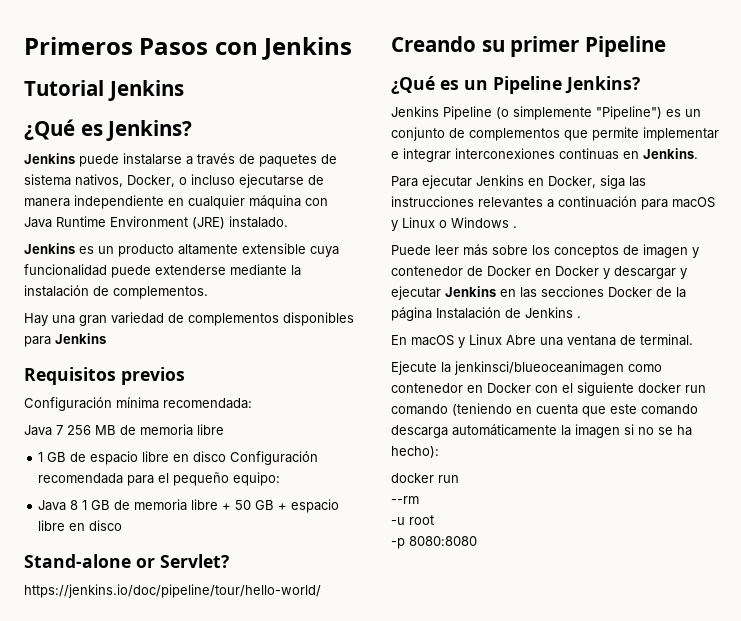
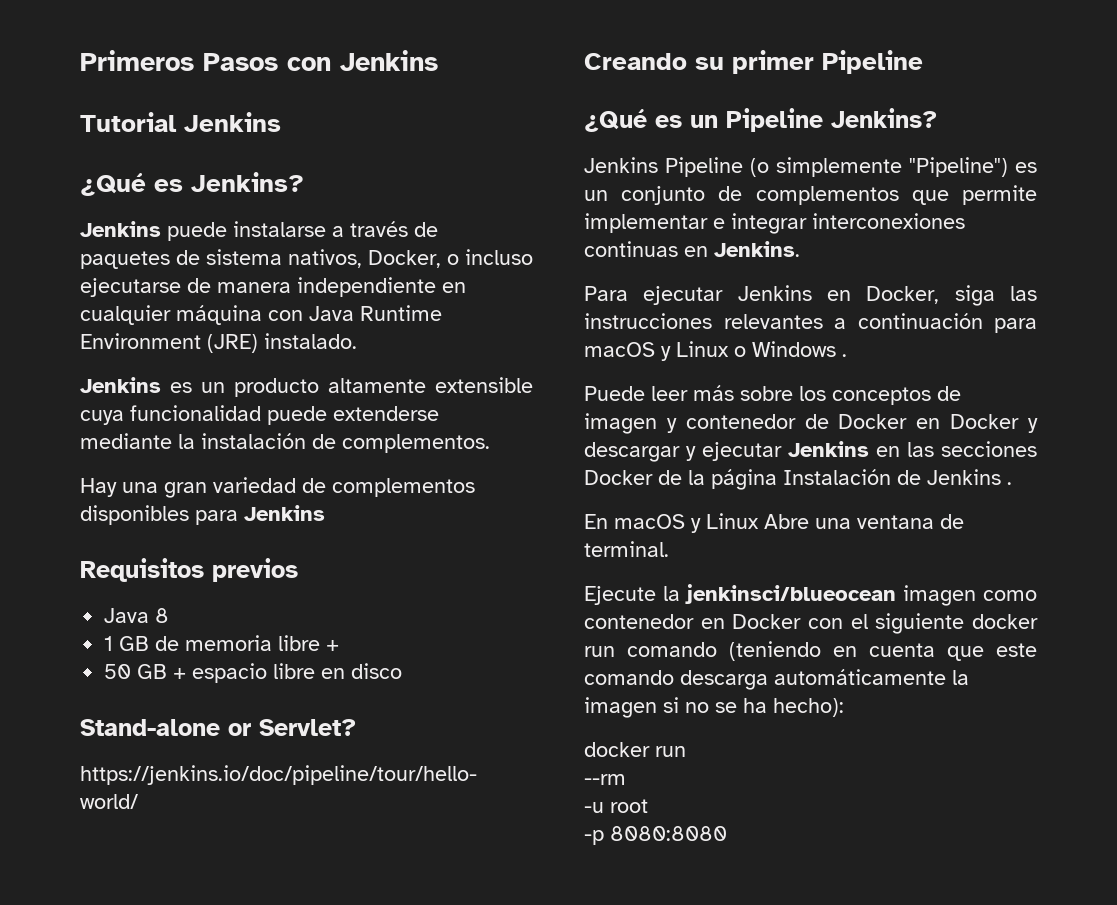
- Configuración mínima recomendada:
- Java 7 256 MB de memoria libre
- 1 GB de espacio libre en disco Configuración recomendada para el pequeño equipo:
- Java 8 1 GB de memoria libre + 50 GB + espacio libre en disco
+ Java 8
+ 1 GB de memoria libre +
+ 50 GB + espacio libre en disco
- Ejecute la jenkinsci/blueoceanimagen como contenedor en Docker con el siguiente docker run comando (teniendo en cuenta que este comando descarga automáticamente la imagen si no se ha hecho):
+ Ejecute la jenkinsci/blueocean imagen como contenedor en Docker con el siguiente docker run comando (teniendo en cuenta que este comando descarga automáticamente la imagen si no se ha hecho):

